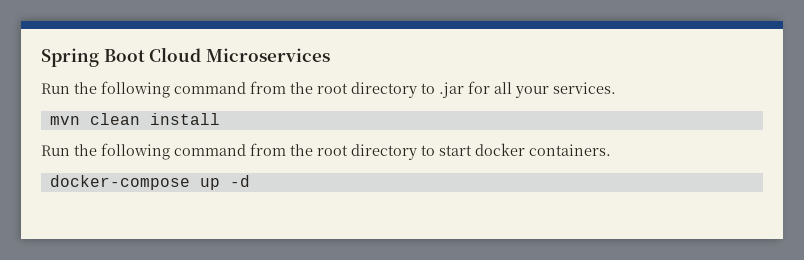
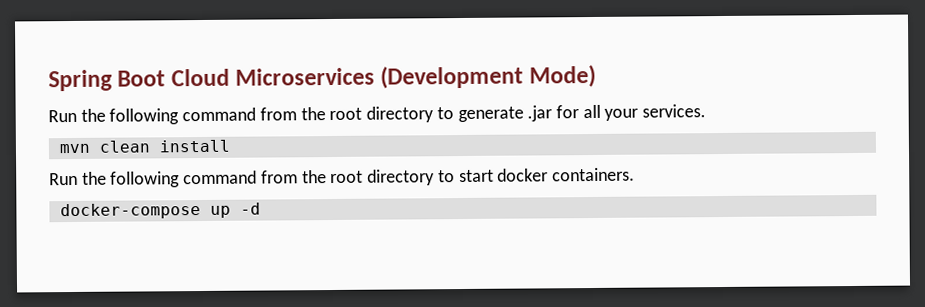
- Spring Boot Cloud Microservices
- Run the following command from the root directory to .jar for all your services.
+ Spring Boot Cloud Microservices (Development Mode)
+ Run the following command from the root directory to generate .jar for all your services.

